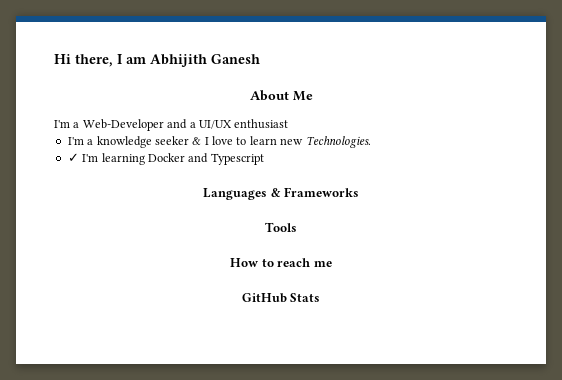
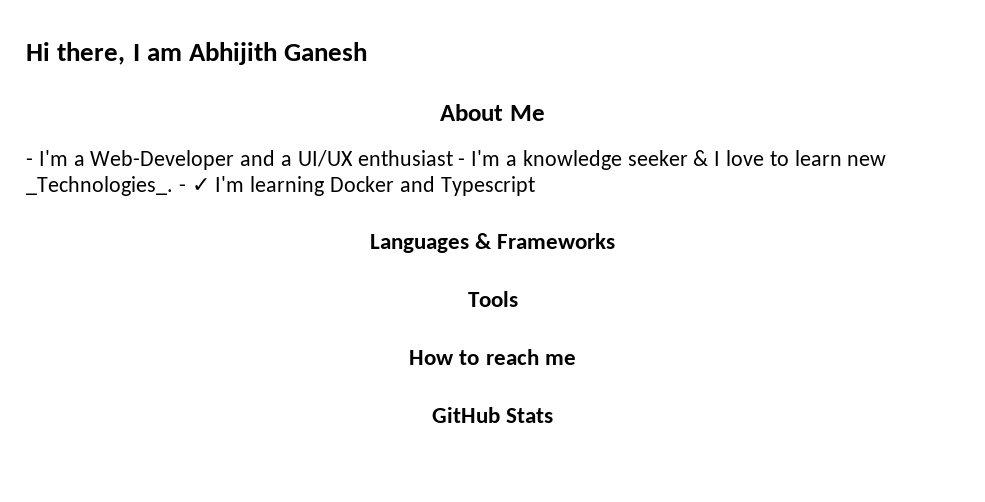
- I'm a Web-Developer and a UI/UX enthusiast
- I'm a knowledge seeker & I love to learn new Technologies.
- ✓ I'm learning Docker and Typescript
+ - I'm a Web-Developer and a UI/UX enthusiast - I'm a knowledge seeker & I love to learn new _Technologies_. - ✓ I'm learning Docker and Typescript

